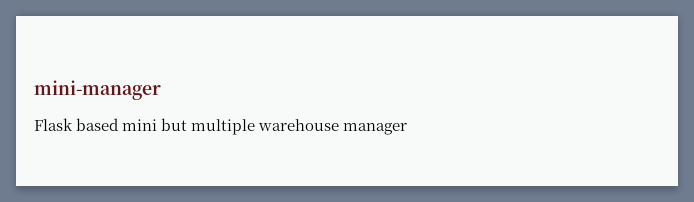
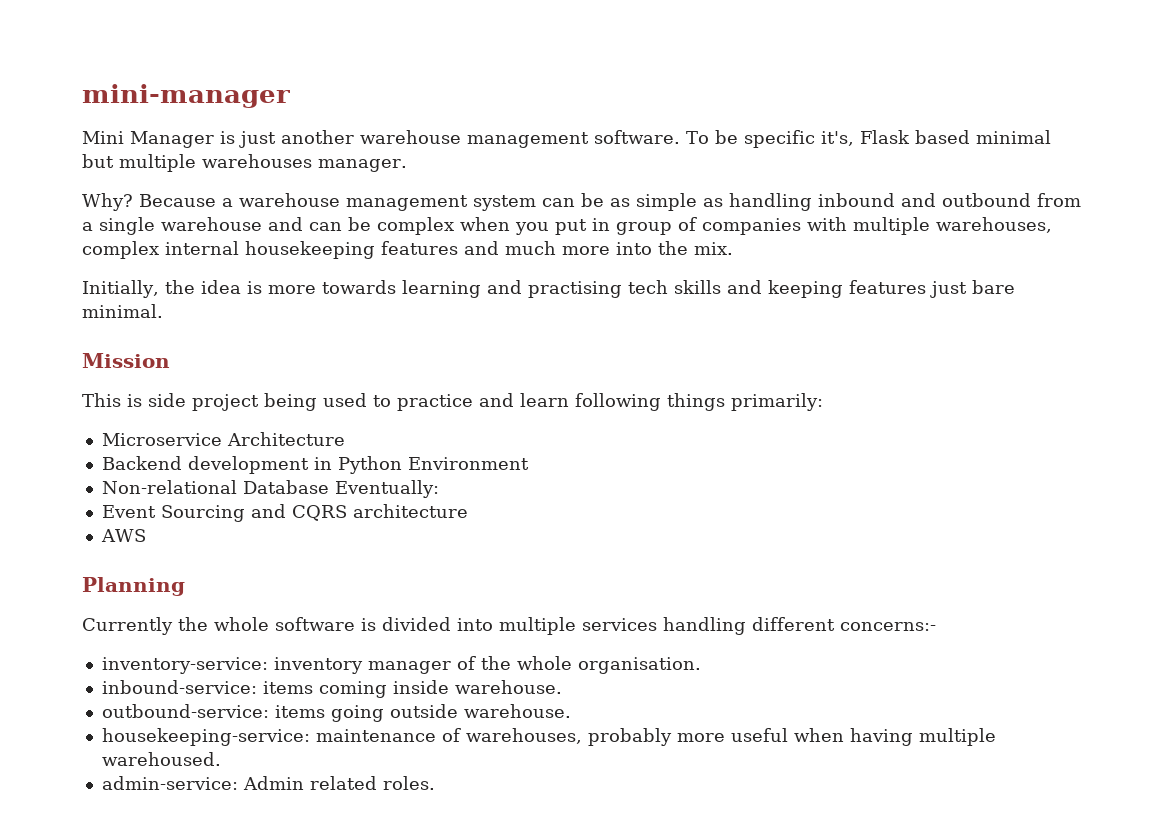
- Flask based mini but multiple warehouse manager
+ Mini Manager is just another warehouse management software. To be specific it's, Flask based minimal but multiple warehouses manager.
+ Why? Because a warehouse management system can be as simple as handling inbound and outbound from a single warehouse and can be complex when you put in group of companies with multiple warehouses, complex internal housekeeping features and much more into the mix.
+ Initially, the idea is more towards learning and practising tech skills and keeping features just bare minimal.
+ Mission
+ This is side project being used to practice and learn following things primarily:
+ Microservice Architecture
+ Backend development in Python Environment
+ Non-relational Database Eventually:
+ Event Sourcing and CQRS architecture
+ AWS
+ Planning
+ Currently the whole software is divided into multiple services handling different concerns:-
+ inventory-service: inventory manager of the whole organisation.
+ inbound-service: items coming inside warehouse.
+ outbound-service: items going outside warehouse.
+ housekeeping-service: maintenance of warehouses, probably more useful when having multiple warehoused.
+ admin-service: Admin related roles.

